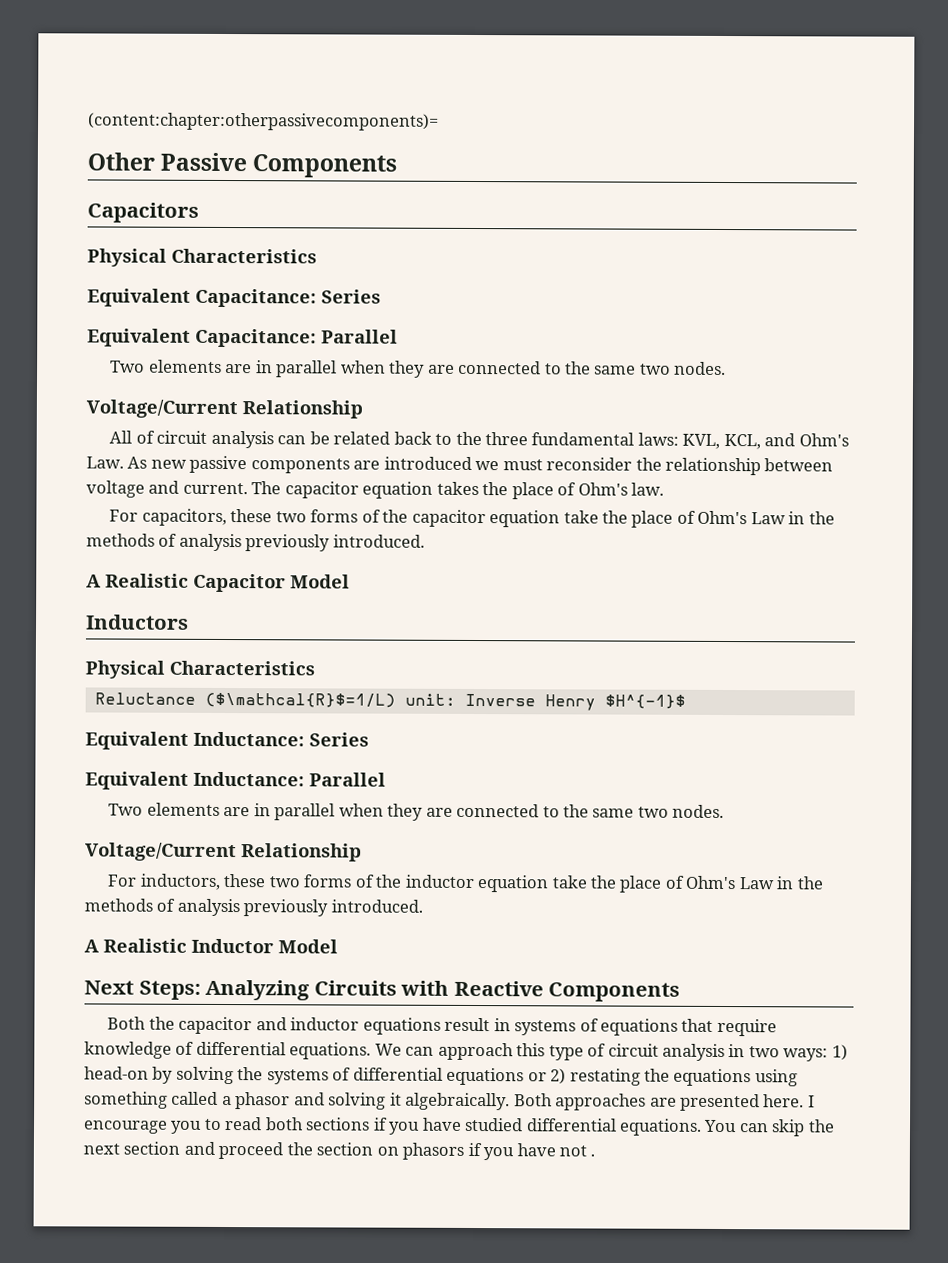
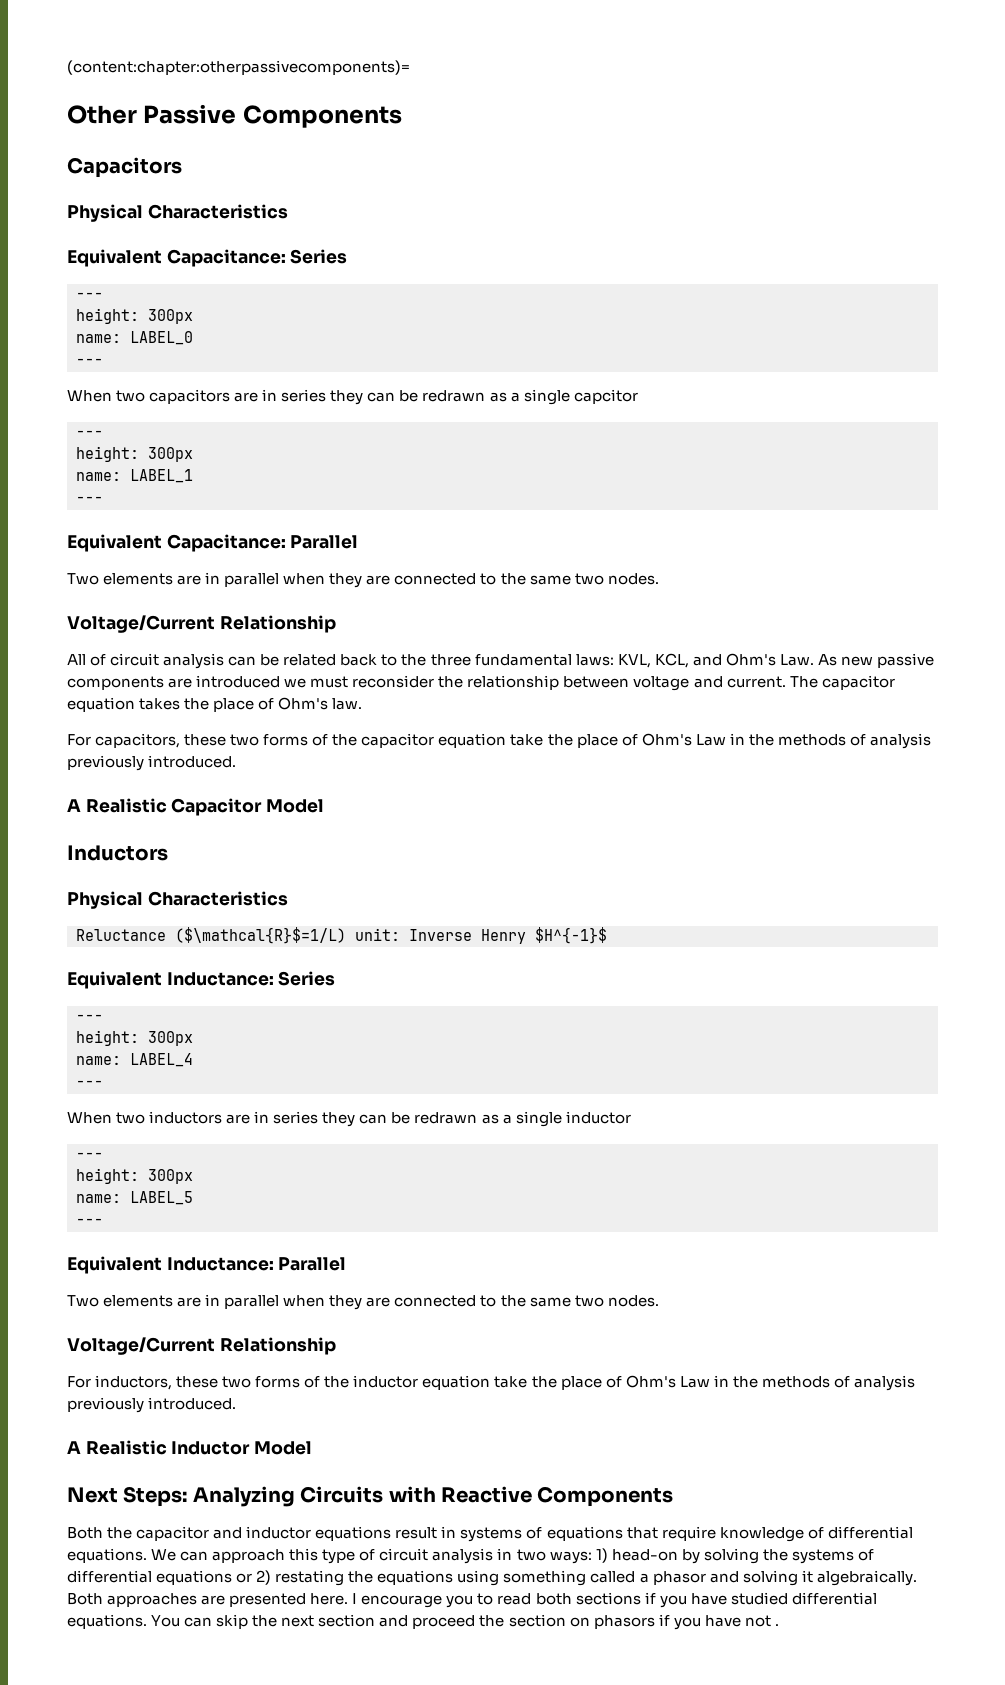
  Equivalent Capacitance: Series
+ ---
+ height: 300px
+ name: LABEL_0
+ ---
+ When two capacitors are in series they can be redrawn as a single capcitor
+ ---
+ height: 300px
+ name: LABEL_1
+ ---
  Equivalent Inductance: Series
+ ---
+ height: 300px
+ name: LABEL_4
+ ---
+ When two inductors are in series they can be redrawn as a single inductor
+ ---
+ height: 300px
+ name: LABEL_5
+ ---

